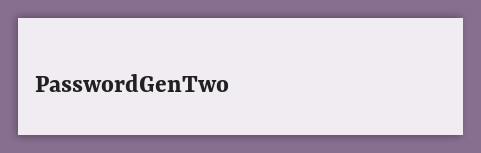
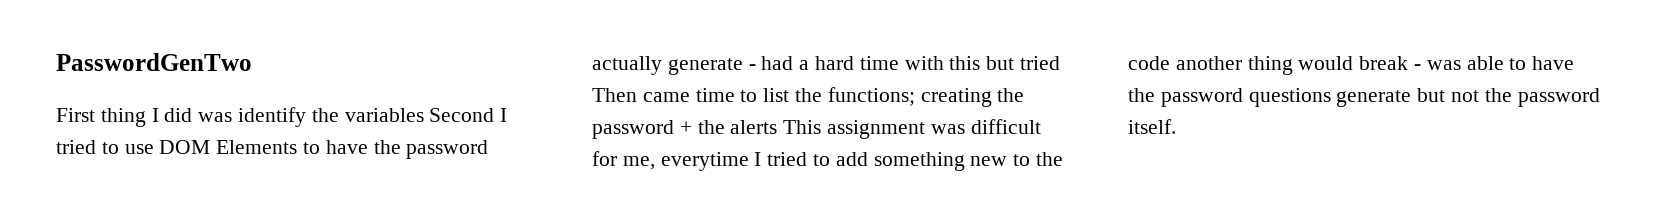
+ First thing I did was identify the variables Second I tried to use DOM Elements to have the password actually generate - had a hard time with this but tried Then came time to list the functions; creating the password + the alerts This assignment was difficult for me, everytime I tried to add something new to the code another thing would break - was able to have the password questions generate but not the password itself.

